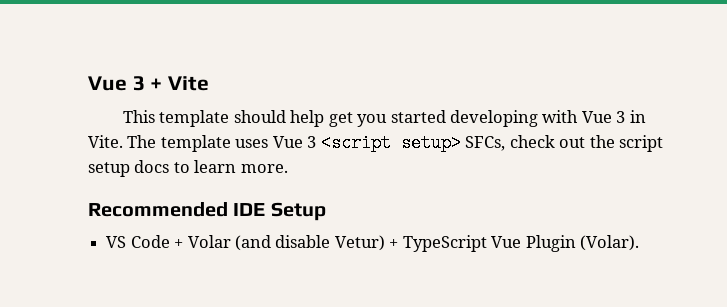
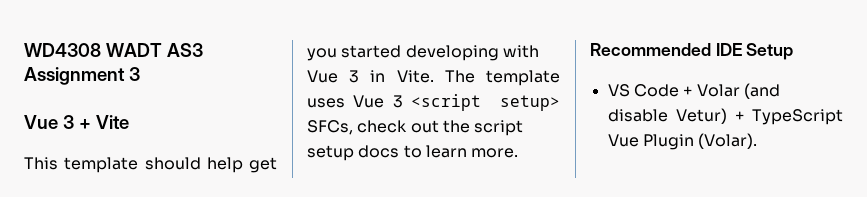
+ WD4308 WADT AS3 Assignment 3

